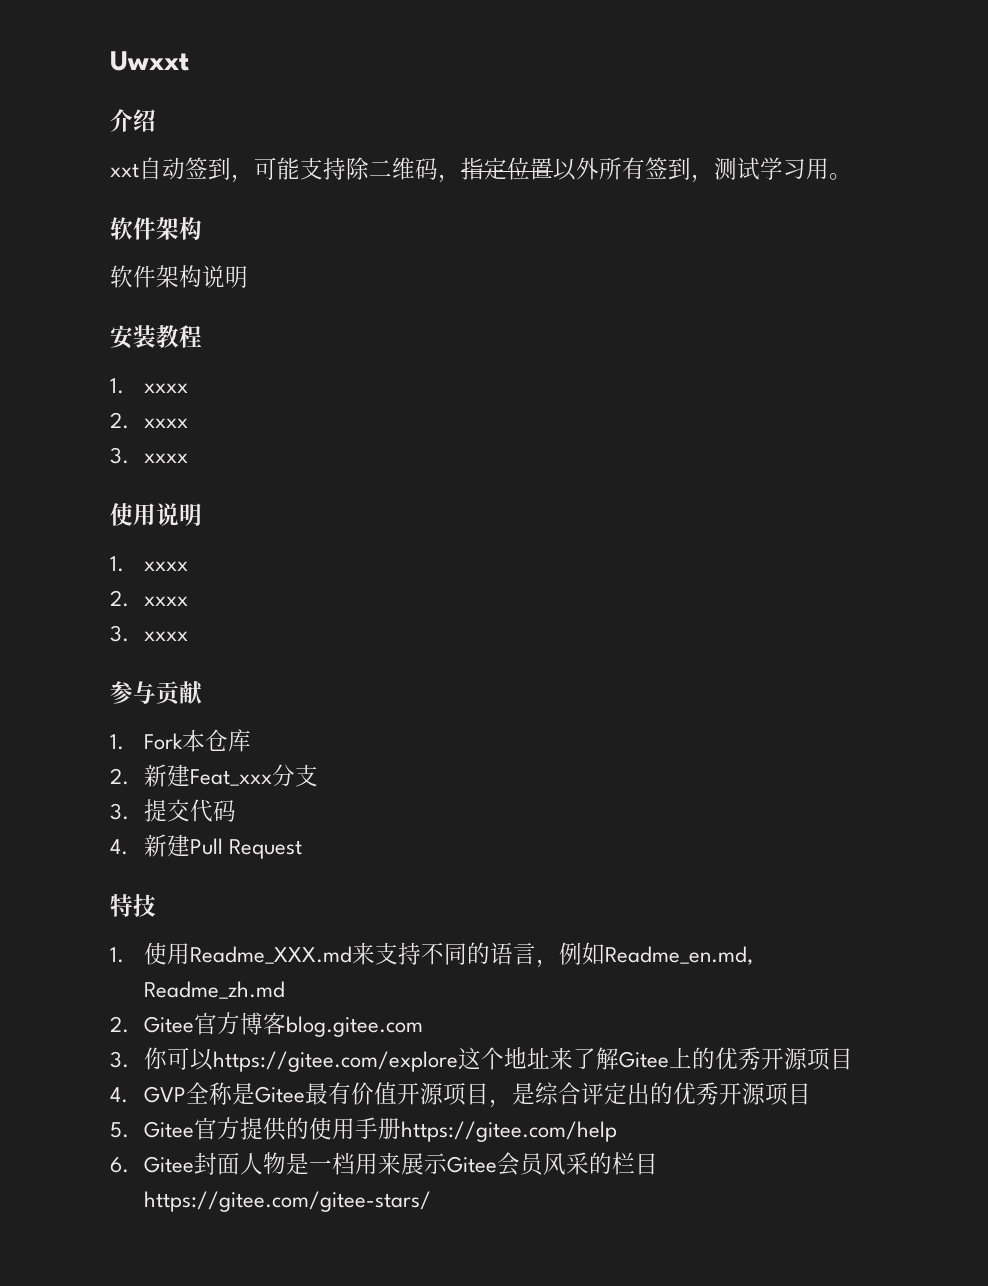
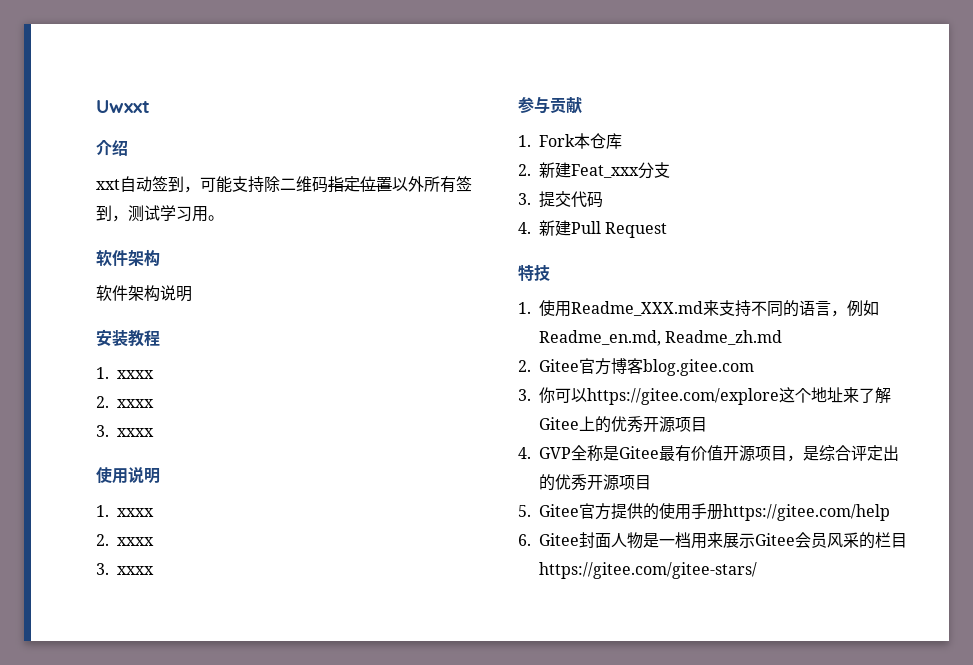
- xxt自动签到，可能支持除二维码，指定位置以外所有签到，测试学习用。
+ xxt自动签到，可能支持除二维码指定位置以外所有签到，测试学习用。

